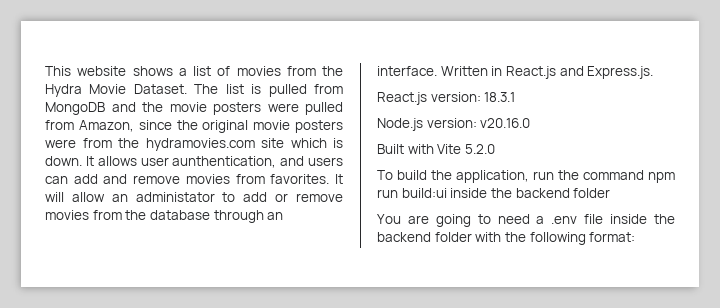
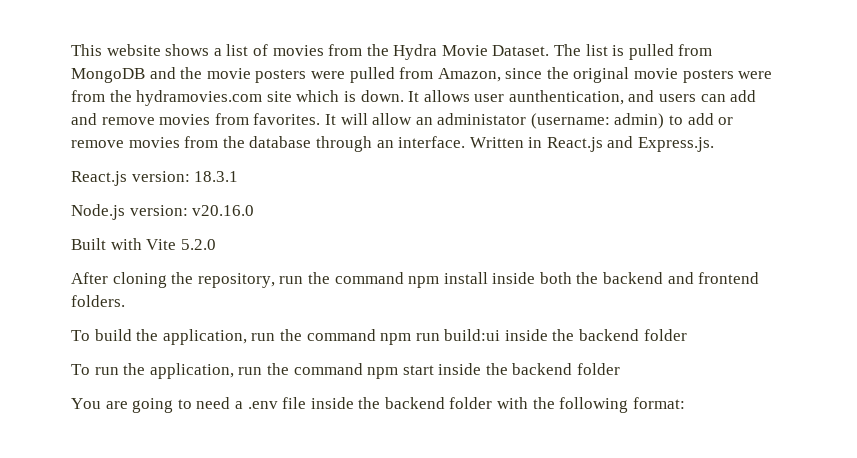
- It will allow an administator to add or remove movies from the database through an interface.
+ It will allow an administator (username: admin) to add or remove movies from the database through an interface.
+ After cloning the repository, run the command npm install inside both the backend and frontend folders.
+ To run the application, run the command npm start inside the backend folder

